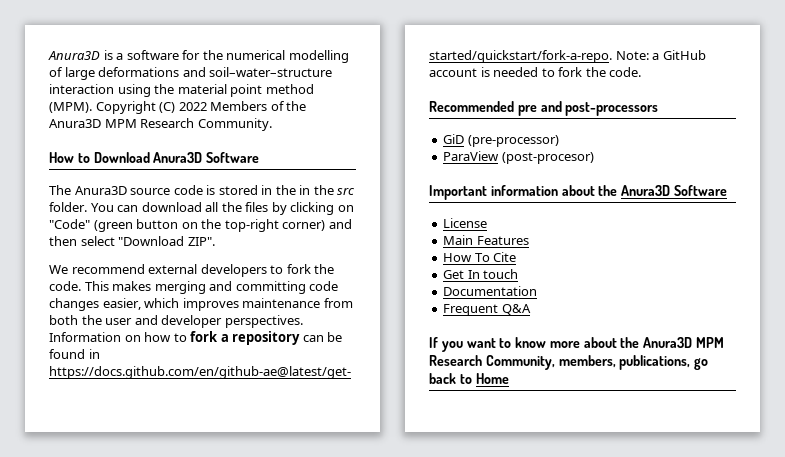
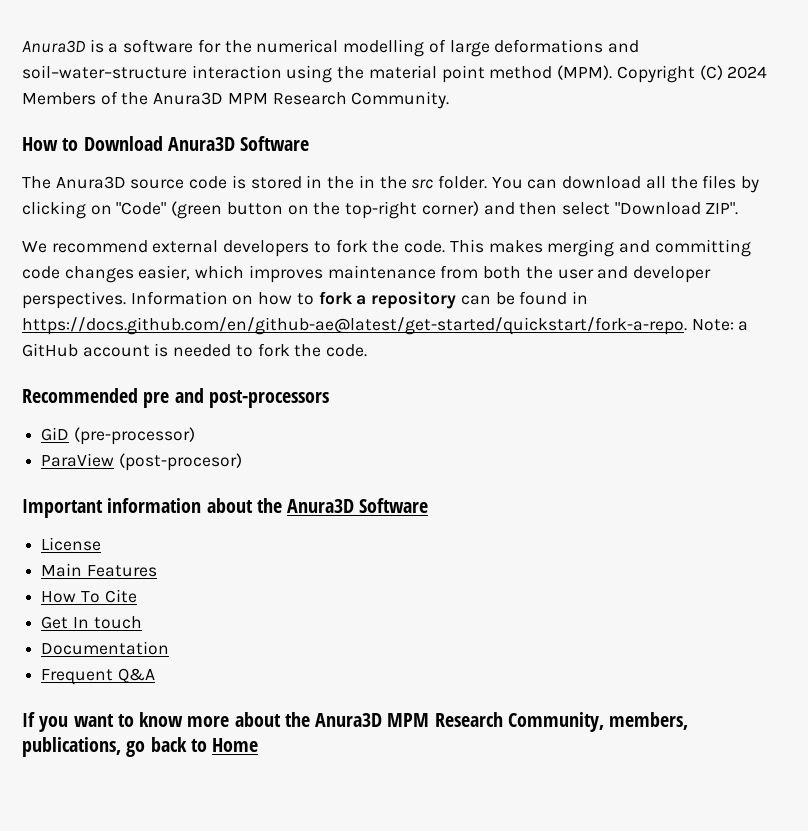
- Copyright (C) 2022 Members of the Anura3D MPM Research Community.
+ Copyright (C) 2024 Members of the Anura3D MPM Research Community.

